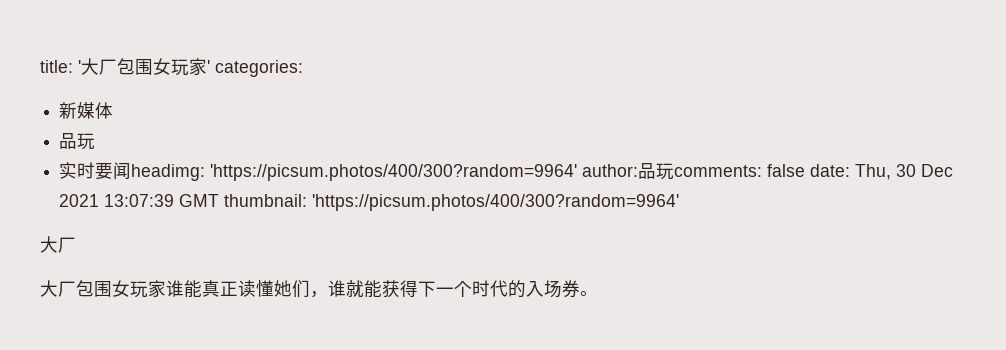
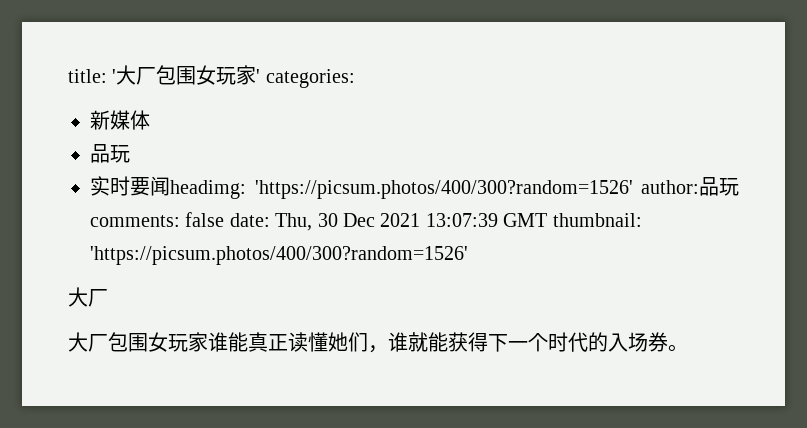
- 实时要闻headimg: 'https://picsum.photos/400/300?random=9964' author:品玩comments: false date: Thu, 30 Dec 2021 13:07:39 GMT thumbnail: 'https://picsum.photos/400/300?random=9964'
+ 实时要闻headimg: 'https://picsum.photos/400/300?random=1526' author:品玩comments: false date: Thu, 30 Dec 2021 13:07:39 GMT thumbnail: 'https://picsum.photos/400/300?random=1526'

